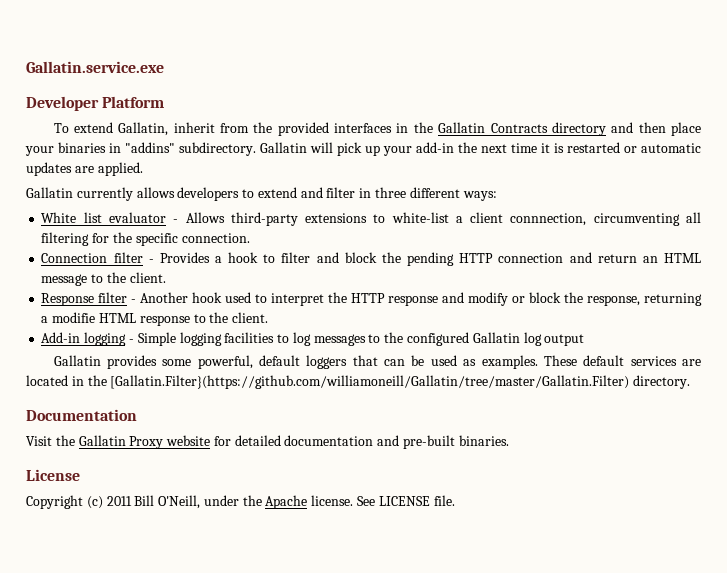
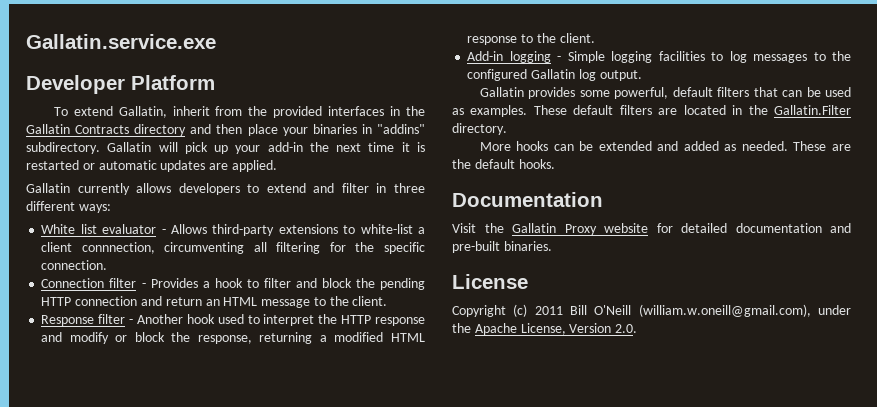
- Response filter - Another hook used to interpret the HTTP response and modify or block the response, returning a modifie HTML response to the client.
+ Response filter - Another hook used to interpret the HTTP response and modify or block the response, returning a modified HTML response to the client.
- Add-in logging - Simple logging facilities to log messages to the configured Gallatin log output
+ Add-in logging - Simple logging facilities to log messages to the configured Gallatin log output.
- Gallatin provides some powerful, default loggers that can be used as examples.
+ Gallatin provides some powerful, default filters that can be used as examples.
- These default services are located in the [Gallatin.Filter}(https://github.com/williamoneill/Gallatin/tree/master/Gallatin.Filter) directory.
+ These default filters are located in the Gallatin.Filter directory.
+ More hooks can be extended and added as needed. These are the default hooks.
- Copyright (c) 2011 Bill O'Neill, under the Apache license. See LICENSE file.
+ Copyright (c) 2011 Bill O'Neill (william.w.oneill@gmail.com), under the Apache License, Version 2.0.

